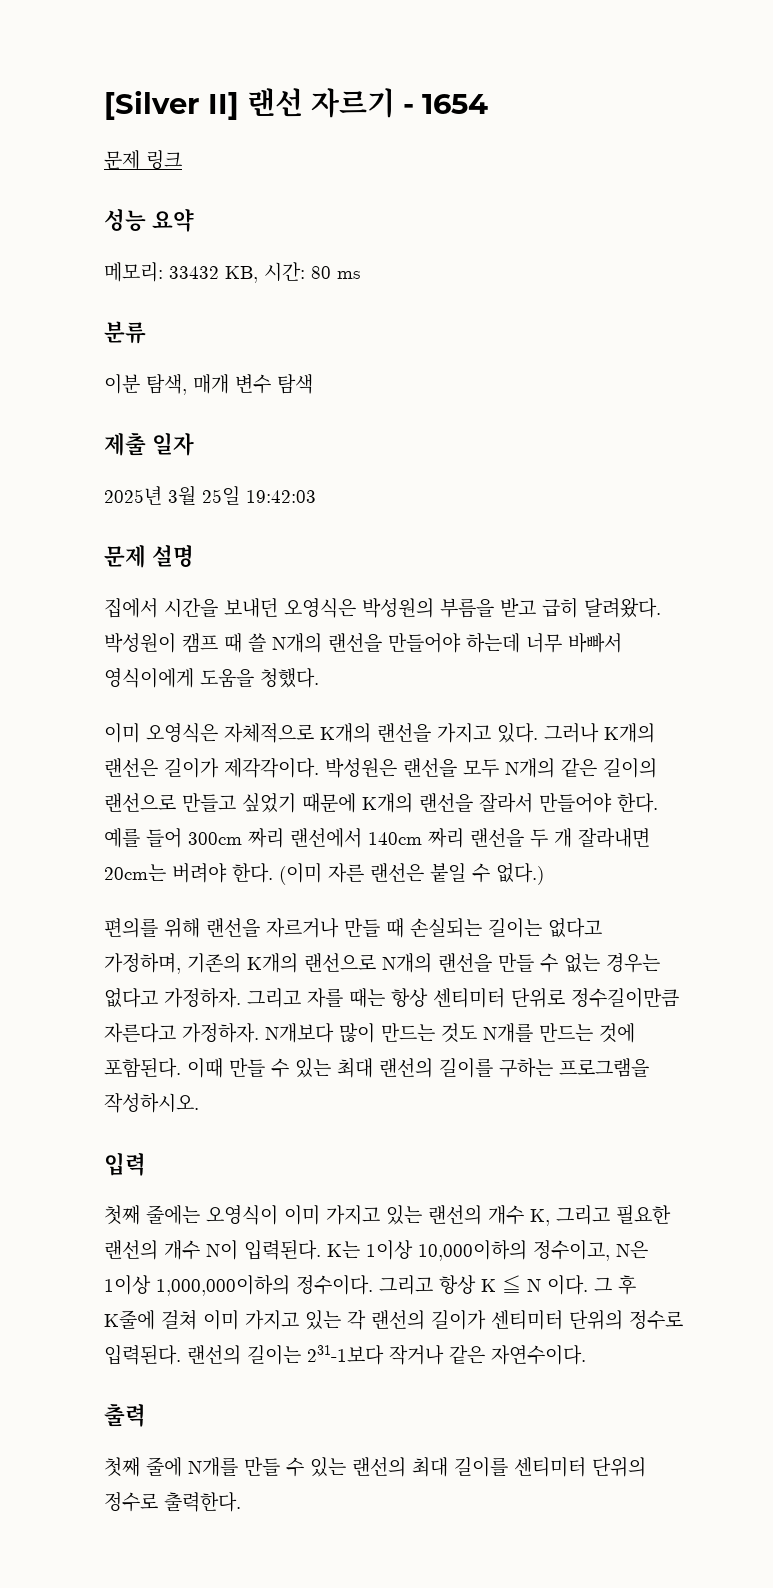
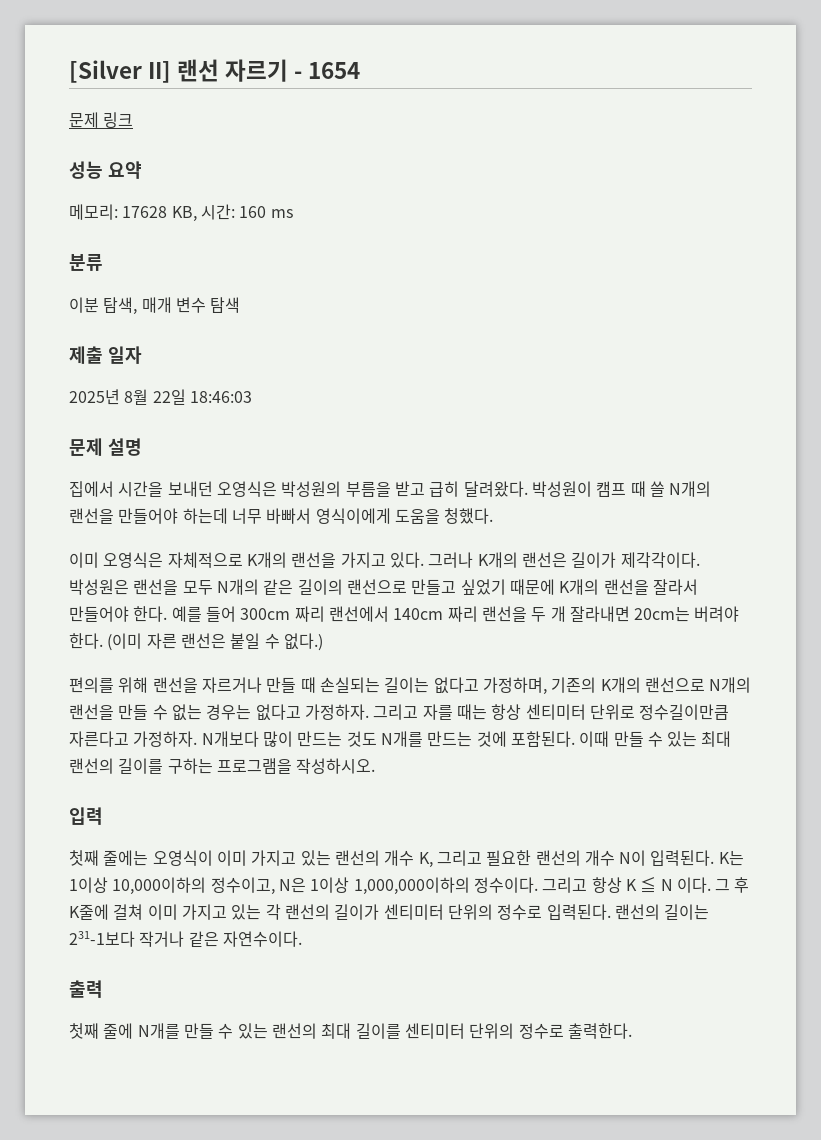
- 메모리: 33432 KB, 시간: 80 ms
+ 메모리: 17628 KB, 시간: 160 ms
- 2025년 3월 25일 19:42:03
+ 2025년 8월 22일 18:46:03

